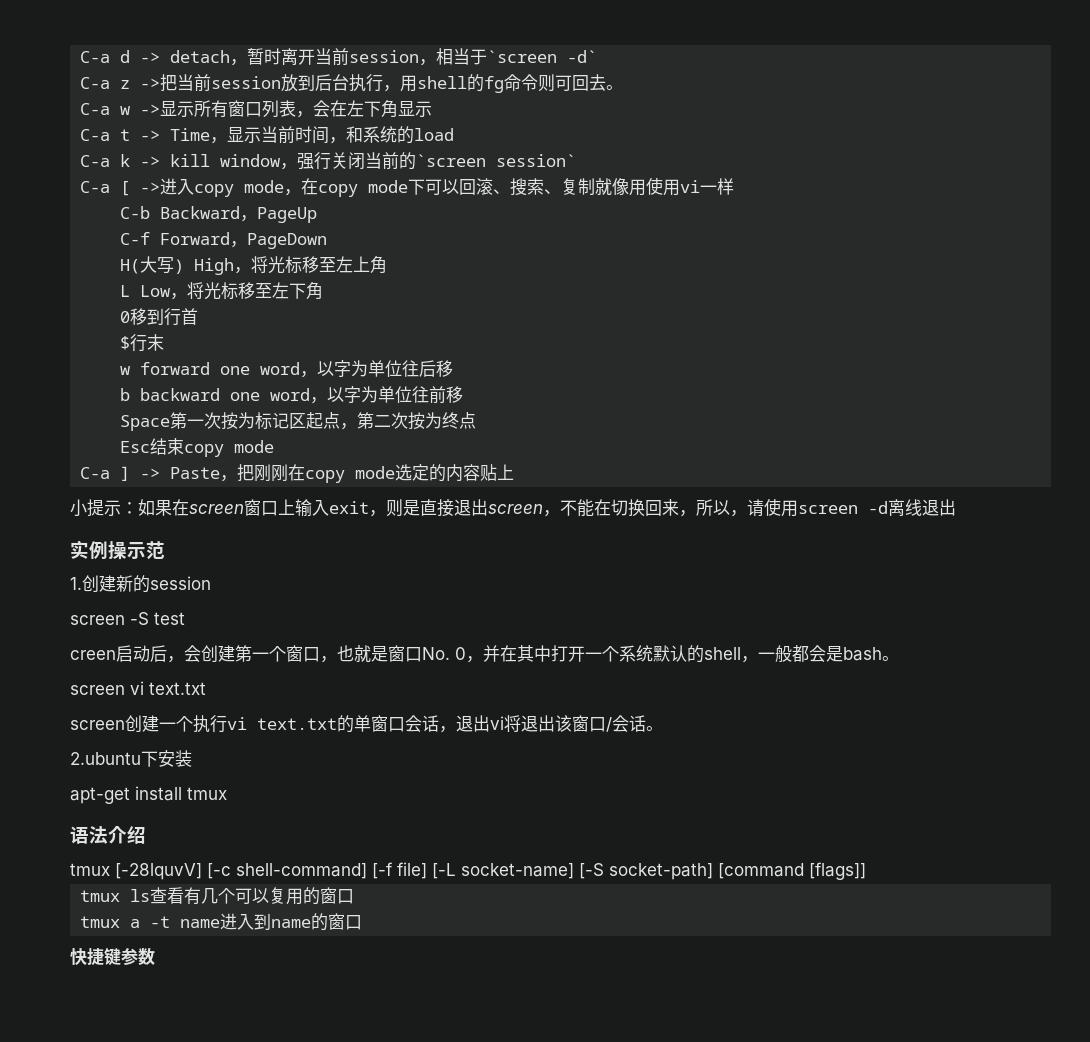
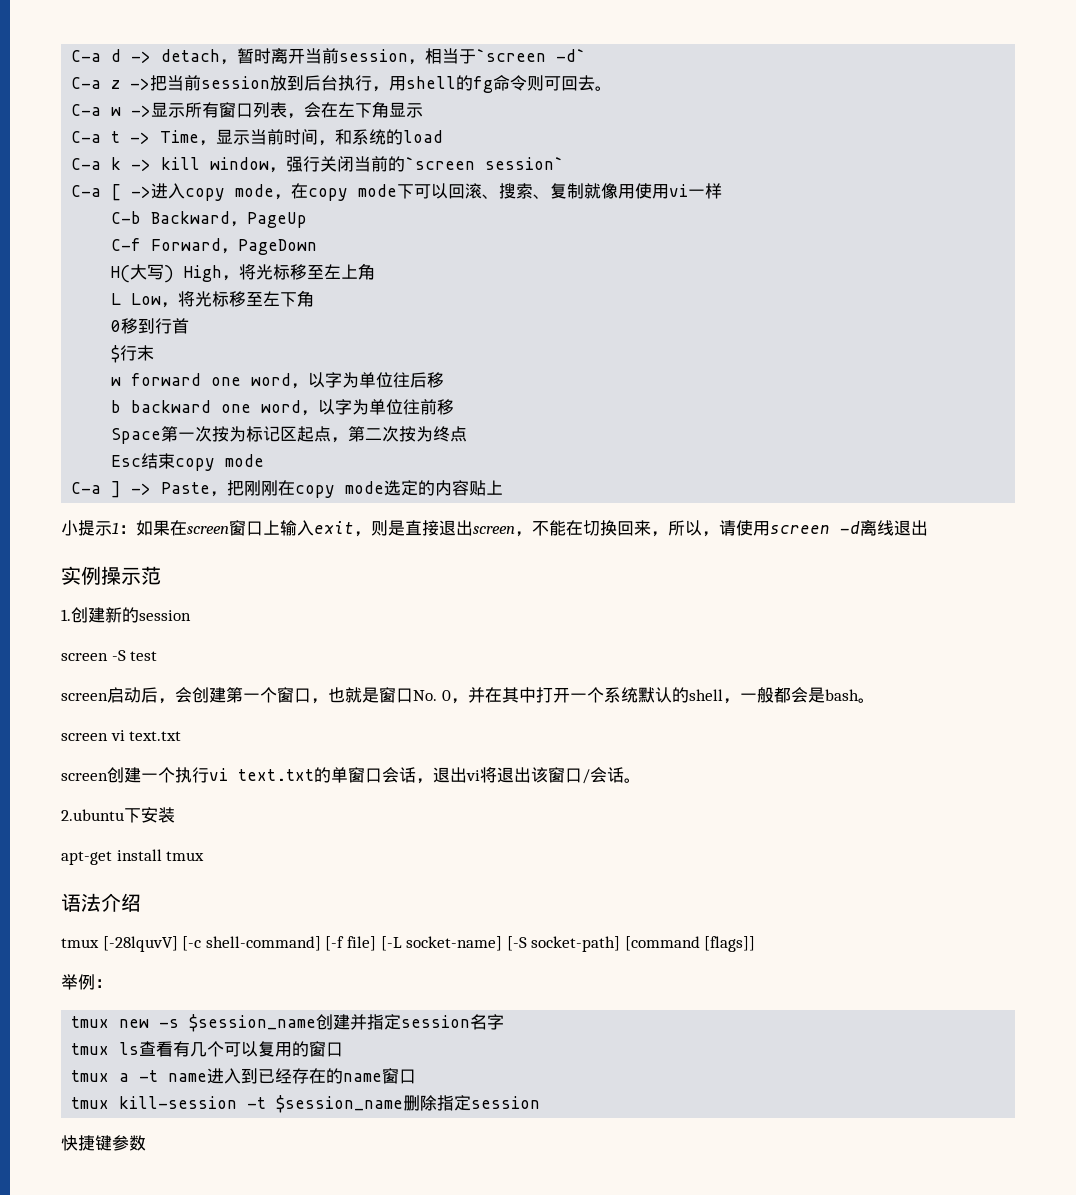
- 小提示：如果在screen窗口上输入exit，则是直接退出screen，不能在切换回来，所以，请使用screen -d离线退出
+ 小提示1：如果在screen窗口上输入exit，则是直接退出screen，不能在切换回来，所以，请使用screen -d离线退出
- creen启动后，会创建第一个窗口，也就是窗口No. 0，并在其中打开一个系统默认的shell，一般都会是bash。
+ screen启动后，会创建第一个窗口，也就是窗口No. 0，并在其中打开一个系统默认的shell，一般都会是bash。
+ 举例：
+ tmux new -s $session_name创建并指定session名字
- tmux a -t name进入到name的窗口
+ tmux a -t name进入到已经存在的name窗口
+ tmux kill-session -t $session_name删除指定session

